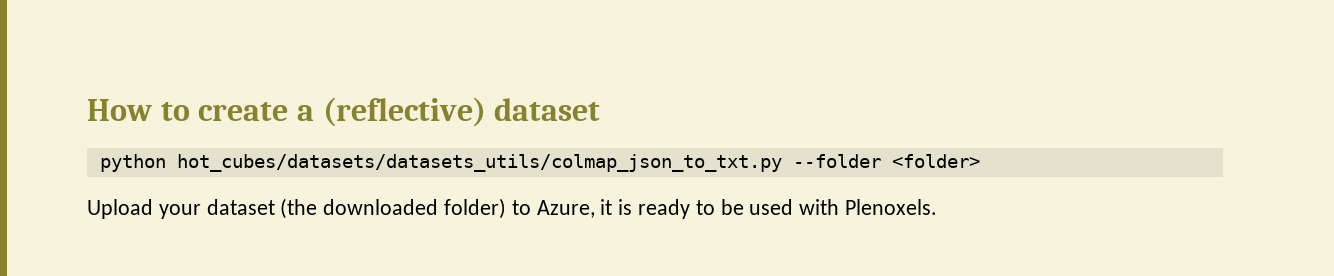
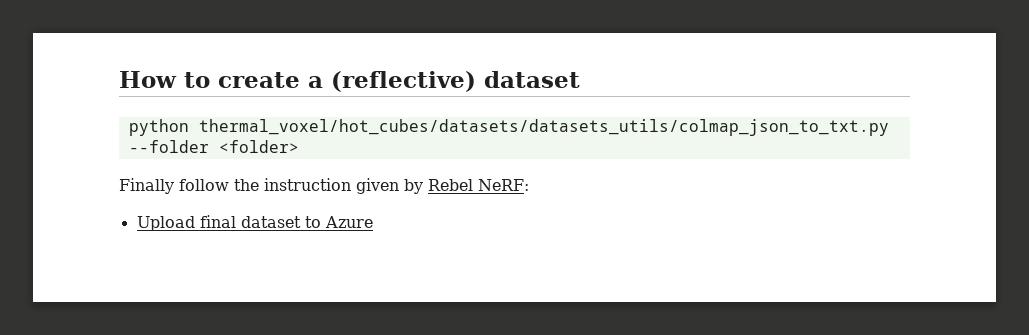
- python hot_cubes/datasets/datasets_utils/colmap_json_to_txt.py --folder <folder>
+ python thermal_voxel/hot_cubes/datasets/datasets_utils/colmap_json_to_txt.py --folder <folder>
- Upload your dataset (the downloaded folder) to Azure, it is ready to be used with Plenoxels.
+ Finally follow the instruction given by Rebel NeRF:
+ Upload final dataset to Azure

